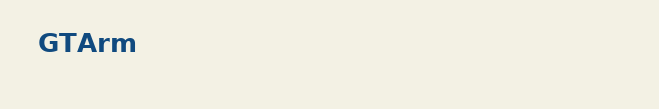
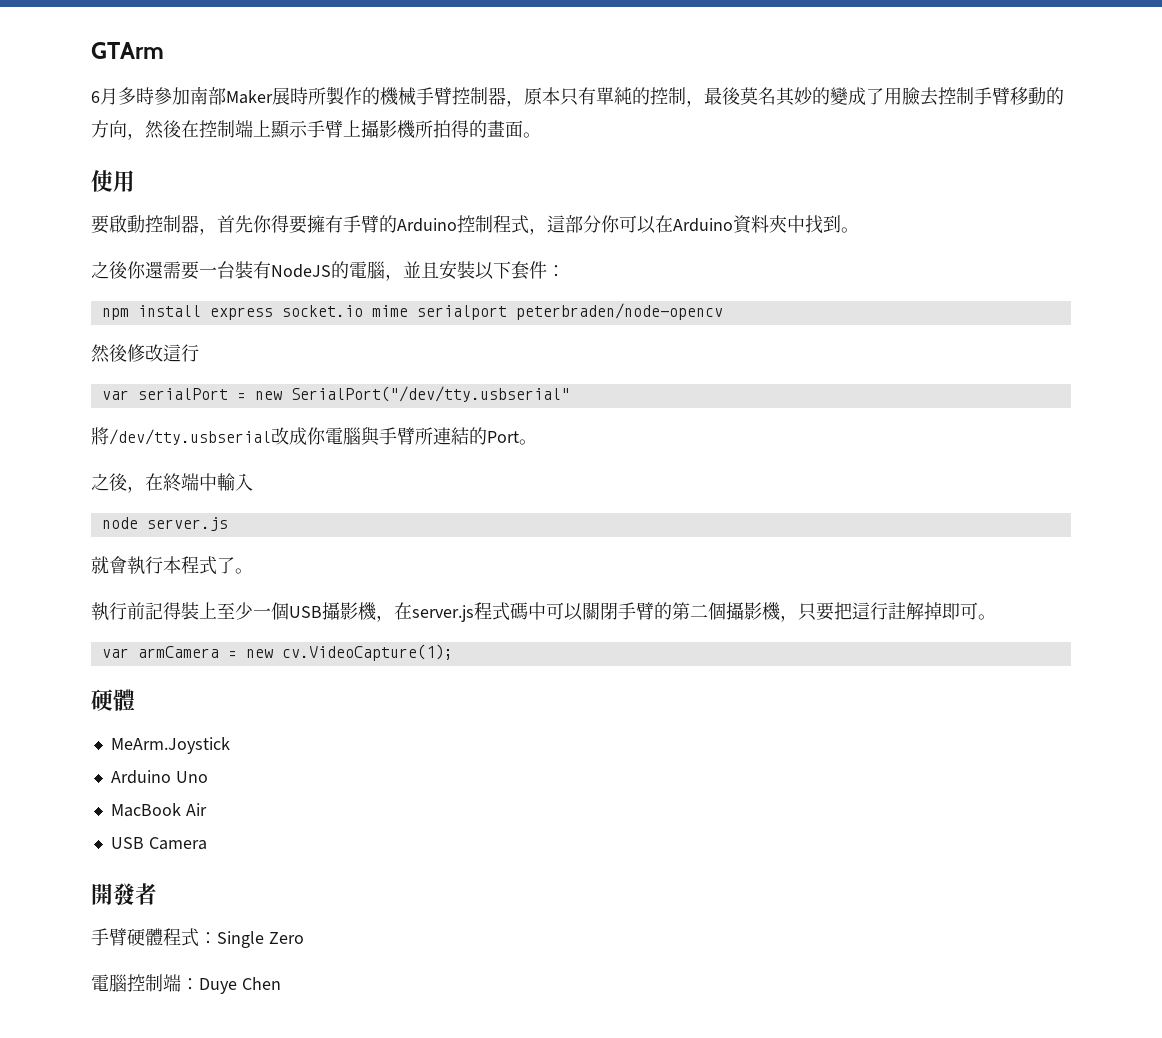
+ 6月多時參加南部Maker展時所製作的機械手臂控制器，原本只有單純的控制，最後莫名其妙的變成了用臉去控制手臂移動的方向，然後在控制端上顯示手臂上攝影機所拍得的畫面。
+ 使用
+ 要啟動控制器，首先你得要擁有手臂的Arduino控制程式，這部分你可以在Arduino資料夾中找到。
+ 之後你還需要一台裝有NodeJS的電腦，並且安裝以下套件：
+ npm install express socket.io mime serialport peterbraden/node-opencv
+ 然後修改這行
+ var serialPort = new SerialPort("/dev/tty.usbserial"
+ 將/dev/tty.usbserial改成你電腦與手臂所連結的Port。
+ 之後，在終端中輸入
+ node server.js
+ 就會執行本程式了。
+ 執行前記得裝上至少一個USB攝影機，在server.js程式碼中可以關閉手臂的第二個攝影機，只要把這行註解掉即可。
+ var armCamera = new cv.VideoCapture(1);
+ 硬體
+ MeArm.Joystick
+ Arduino Uno
+ MacBook Air
+ USB Camera
+ 開發者
+ 手臂硬體程式：Single Zero
+ 電腦控制端：Duye Chen

